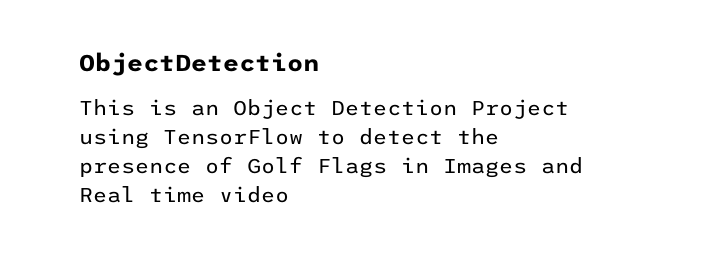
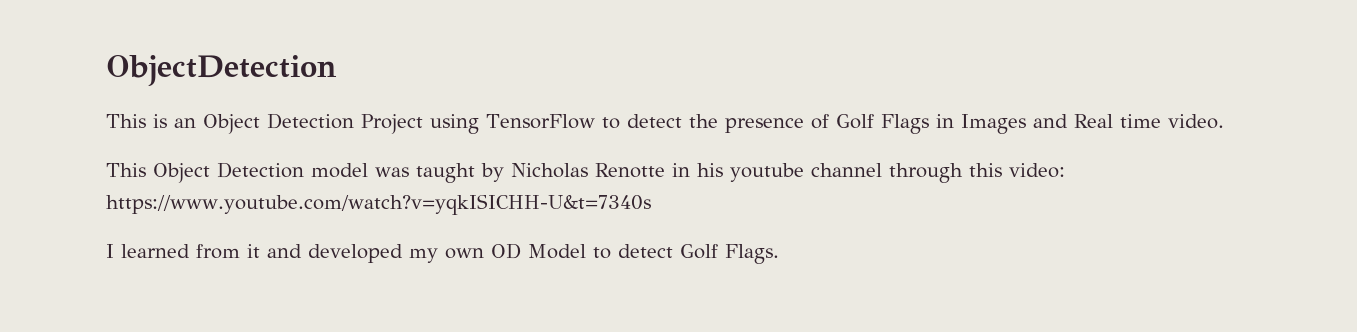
- This is an Object Detection Project using TensorFlow to detect the presence of Golf Flags in Images and Real time video
+ This is an Object Detection Project using TensorFlow to detect the presence of Golf Flags in Images and Real time video.
+ This Object Detection model was taught by Nicholas Renotte in his youtube channel through this video: https://www.youtube.com/watch?v=yqkISICHH-U&t=7340s
+ I learned from it and developed my own OD Model to detect Golf Flags.

